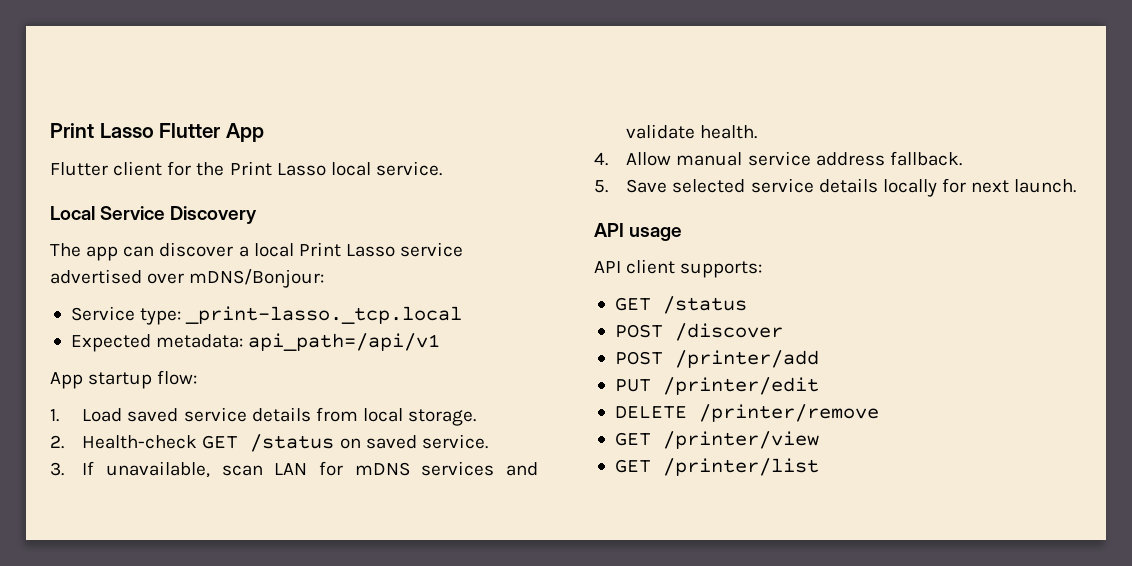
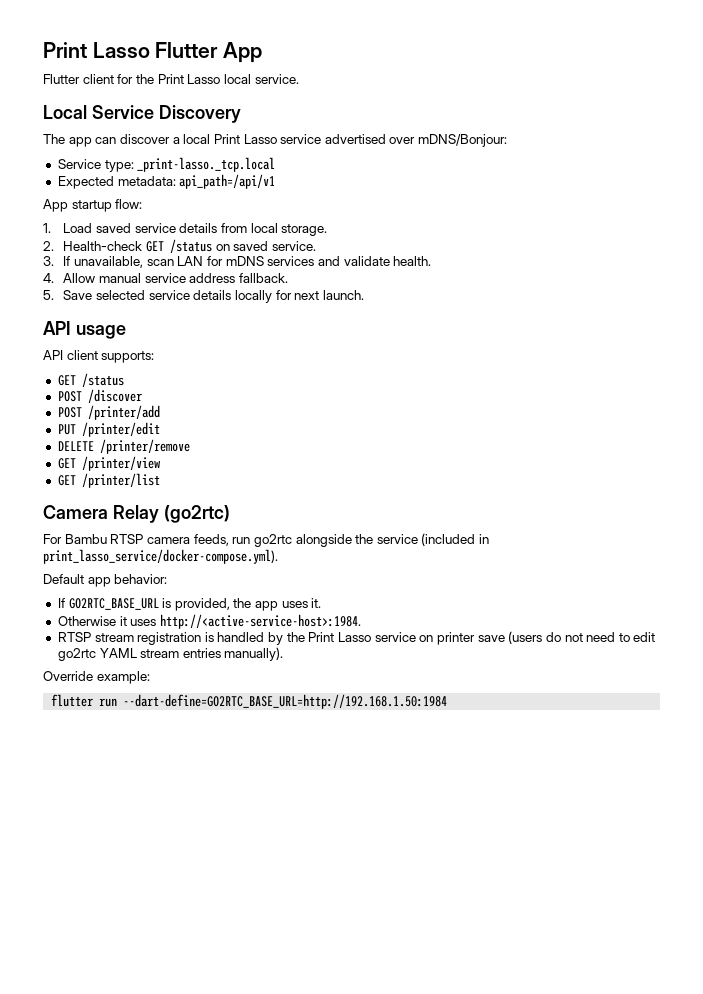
+ Camera Relay (go2rtc)
+ For Bambu RTSP camera feeds, run go2rtc alongside the service (included in print_lasso_service/docker-compose.yml).
+ Default app behavior:
+ If GO2RTC_BASE_URL is provided, the app uses it.
+ Otherwise it uses http://<active-service-host>:1984.
+ RTSP stream registration is handled by the Print Lasso service on printer save (users do not need to edit go2rtc YAML stream entries manually).
+ Override example:
+ flutter run --dart-define=GO2RTC_BASE_URL=http://192.168.1.50:1984

